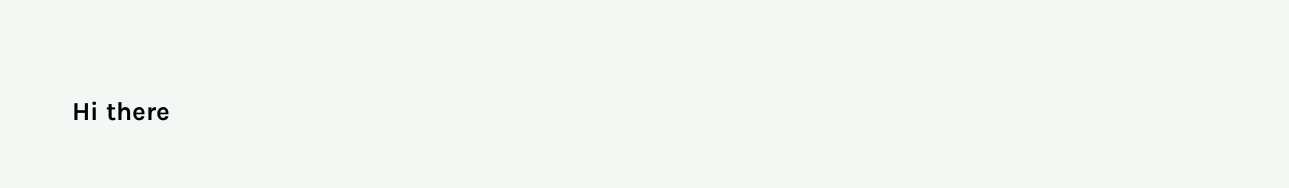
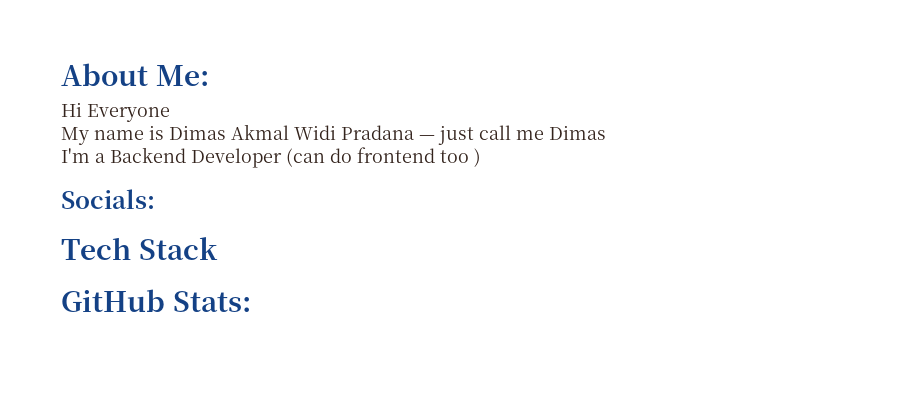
- Hi there
+ About Me:
+ Hi Everyone
+ My name is Dimas Akmal Widi Pradana — just call me Dimas
+ I'm a Backend Developer (can do frontend too )
+ Socials:
+ Tech Stack
+ GitHub Stats:

